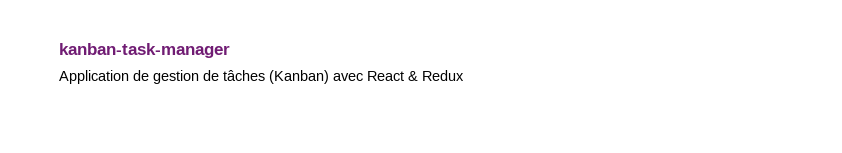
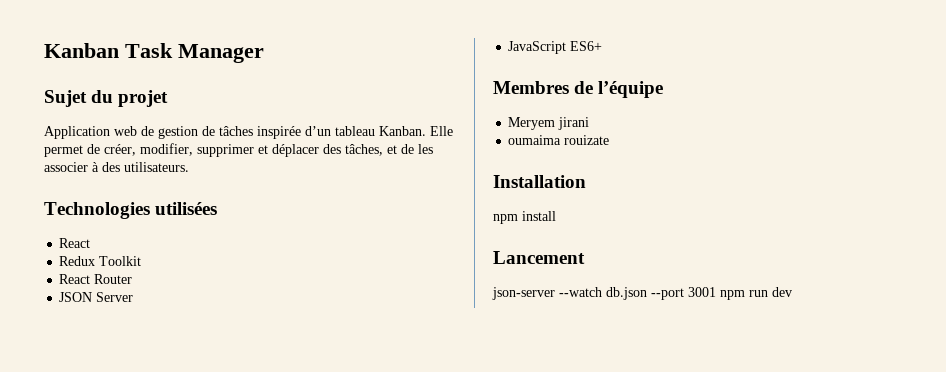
- kanban-task-manager
+ Kanban Task Manager
+ Sujet du projet
- Application de gestion de tâches (Kanban) avec React & Redux
+ Application web de gestion de tâches inspirée d’un tableau Kanban. Elle permet de créer, modifier, supprimer et déplacer des tâches, et de les associer à des utilisateurs.
+ Technologies utilisées
+ React
+ Redux Toolkit
+ React Router
+ JSON Server
+ JavaScript ES6+
+ Membres de l’équipe
+ Meryem jirani
+ oumaima rouizate
+ Installation
+ npm install
+ Lancement
+ json-server --watch db.json --port 3001 npm run dev

